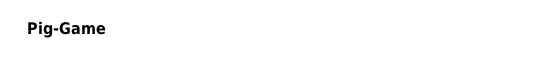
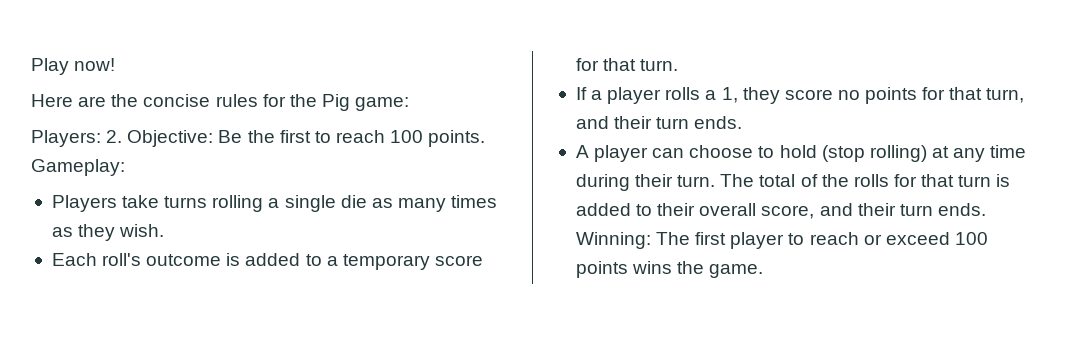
- Pig-Game
+ Play now!
+ Here are the concise rules for the Pig game:
+ Players: 2. Objective: Be the first to reach 100 points. Gameplay:
+ Players take turns rolling a single die as many times as they wish.
+ Each roll's outcome is added to a temporary score for that turn.
+ If a player rolls a 1, they score no points for that turn, and their turn ends.
+ A player can choose to hold (stop rolling) at any time during their turn. The total of the rolls for that turn is added to their overall score, and their turn ends. Winning: The first player to reach or exceed 100 points wins the game.

